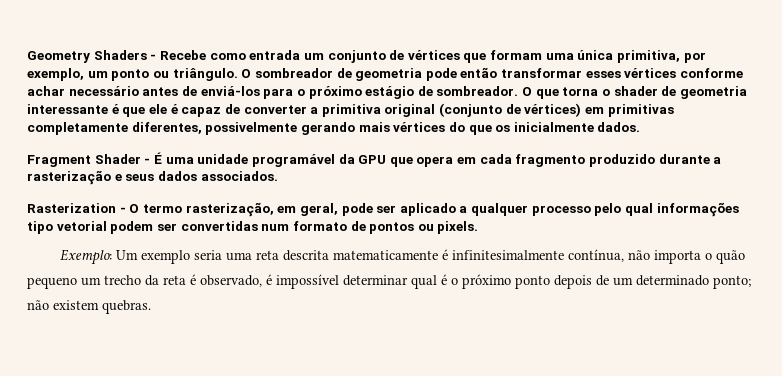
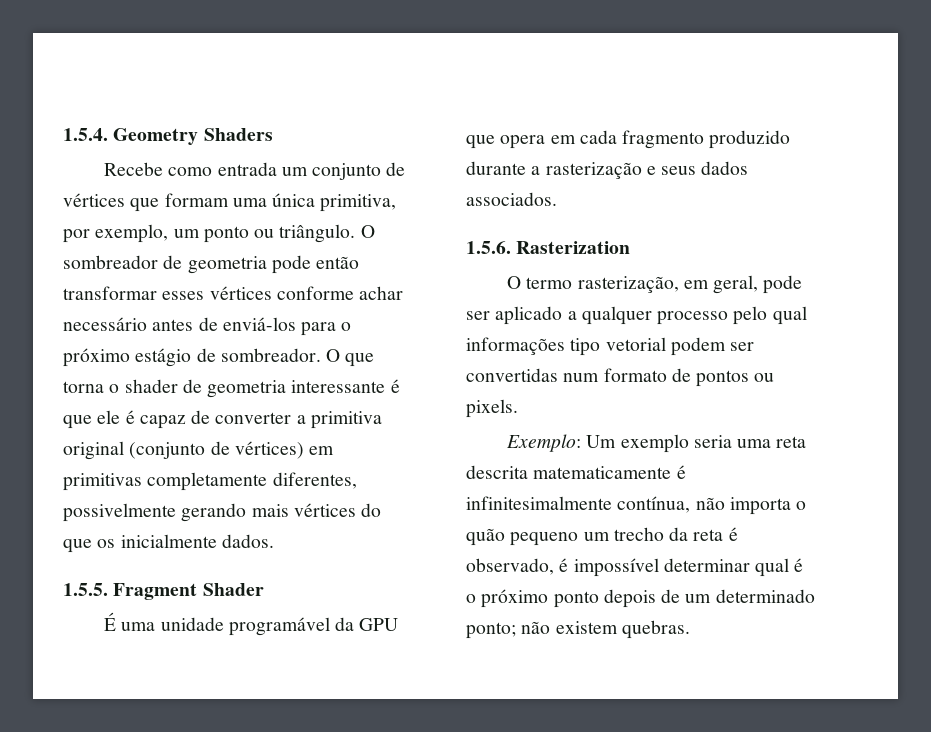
- Geometry Shaders - Recebe como entrada um conjunto de vértices que formam uma única primitiva, por exemplo, um ponto ou triângulo.
+ 1.5.4. Geometry Shaders
+ Recebe como entrada um conjunto de vértices que formam uma única primitiva, por exemplo, um ponto ou triângulo.
- Fragment Shader - É uma unidade programável da GPU que opera em cada fragmento produzido durante a rasterização e seus dados associados.
+ 1.5.5. Fragment Shader
+ É uma unidade programável da GPU que opera em cada fragmento produzido durante a rasterização e seus dados associados.
- Rasterization - O termo rasterização, em geral, pode ser aplicado a qualquer processo pelo qual informações tipo vetorial podem ser convertidas num formato de pontos ou pixels.
+ 1.5.6. Rasterization
+ O termo rasterização, em geral, pode ser aplicado a qualquer processo pelo qual informações tipo vetorial podem ser convertidas num formato de pontos ou pixels.

